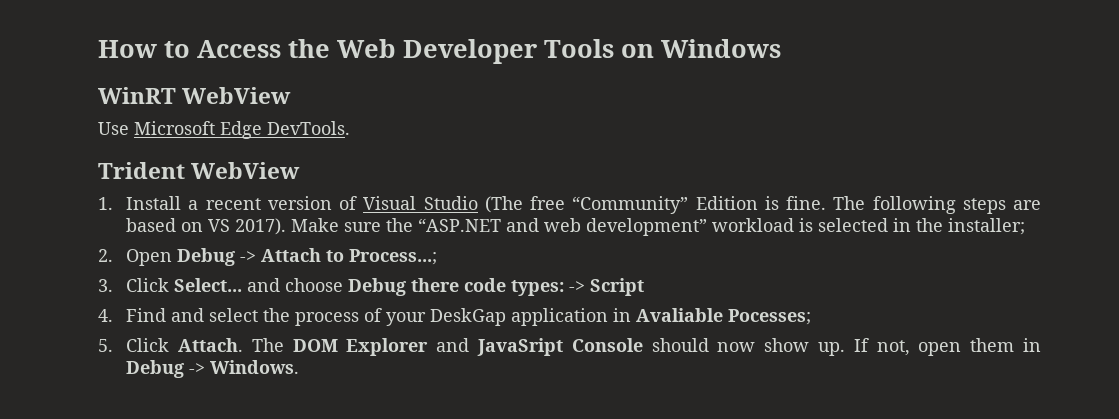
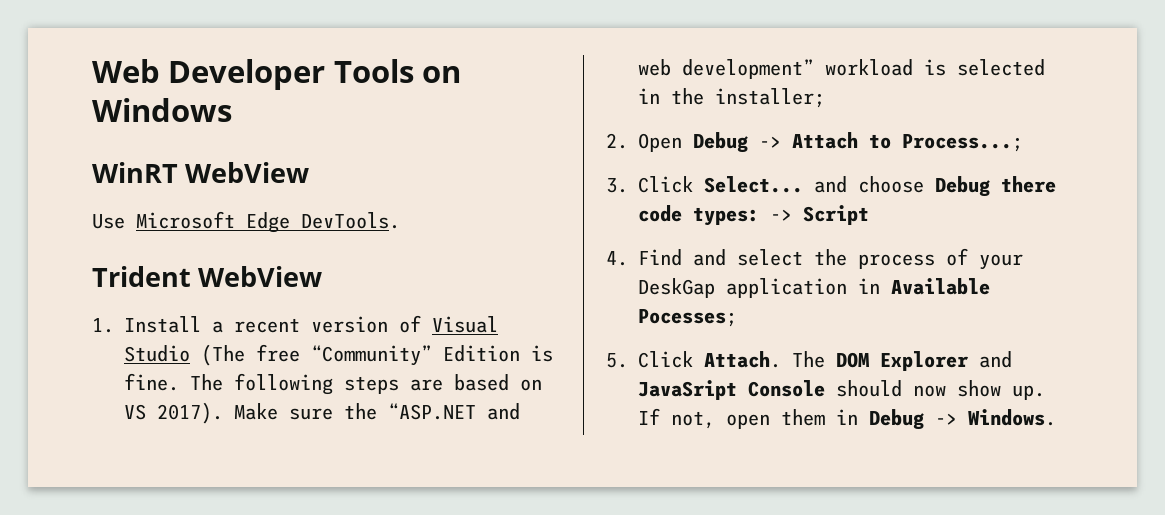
- How to Access the Web Developer Tools on Windows
+ Web Developer Tools on Windows
- 4. Find and select the process of your DeskGap application in Avaliable Pocesses;
+ 4. Find and select the process of your DeskGap application in Available Pocesses;

